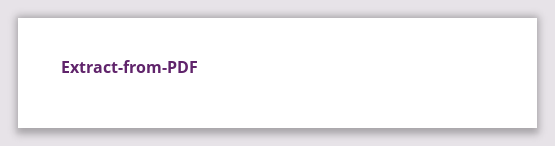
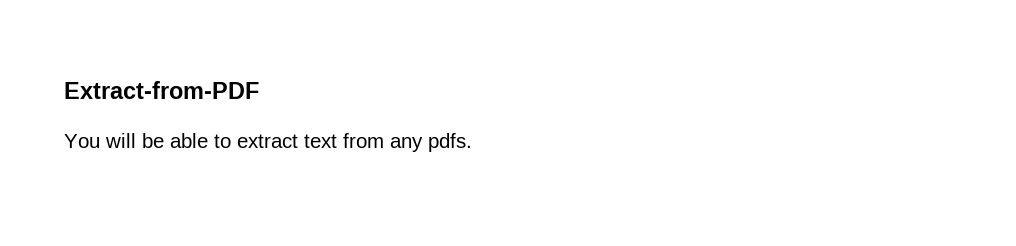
+ You will be able to extract text from any pdfs.

